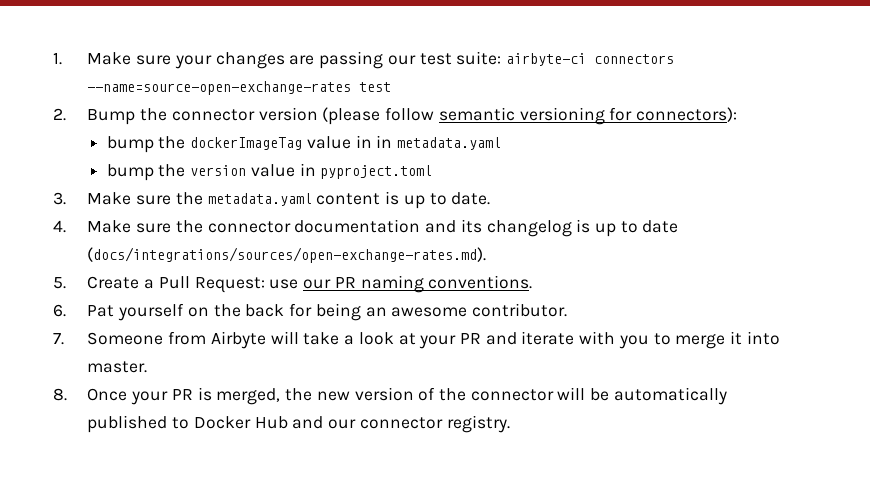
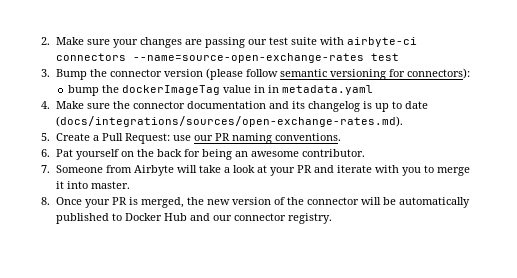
- 1. Make sure your changes are passing our test suite: airbyte-ci connectors --name=source-open-exchange-rates test
+ 2. Make sure your changes are passing our test suite with airbyte-ci connectors --name=source-open-exchange-rates test
- 2. Bump the connector version (please follow semantic versioning for connectors):
+ 3. Bump the connector version (please follow semantic versioning for connectors):
- bump the version value in pyproject.toml
- 3. Make sure the metadata.yaml content is up to date.

